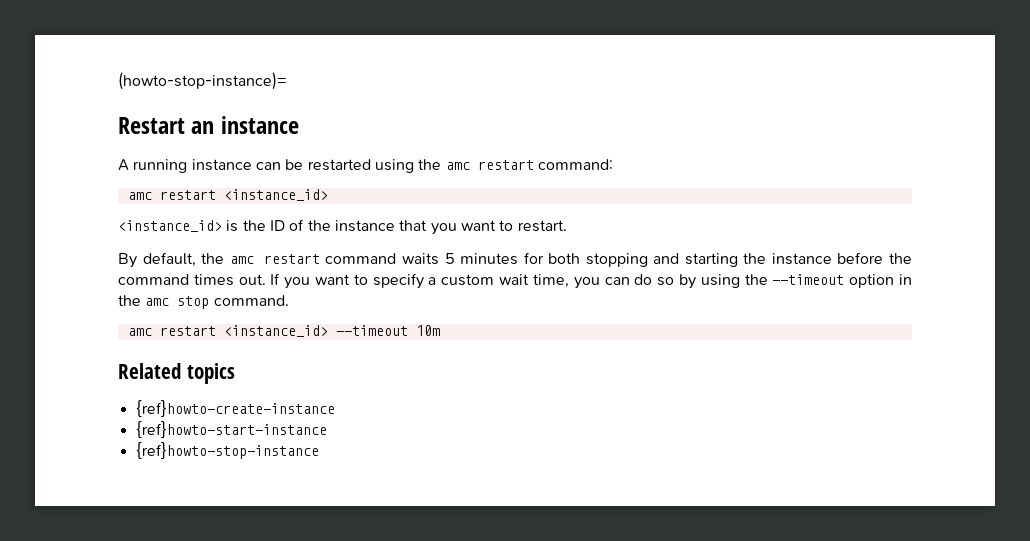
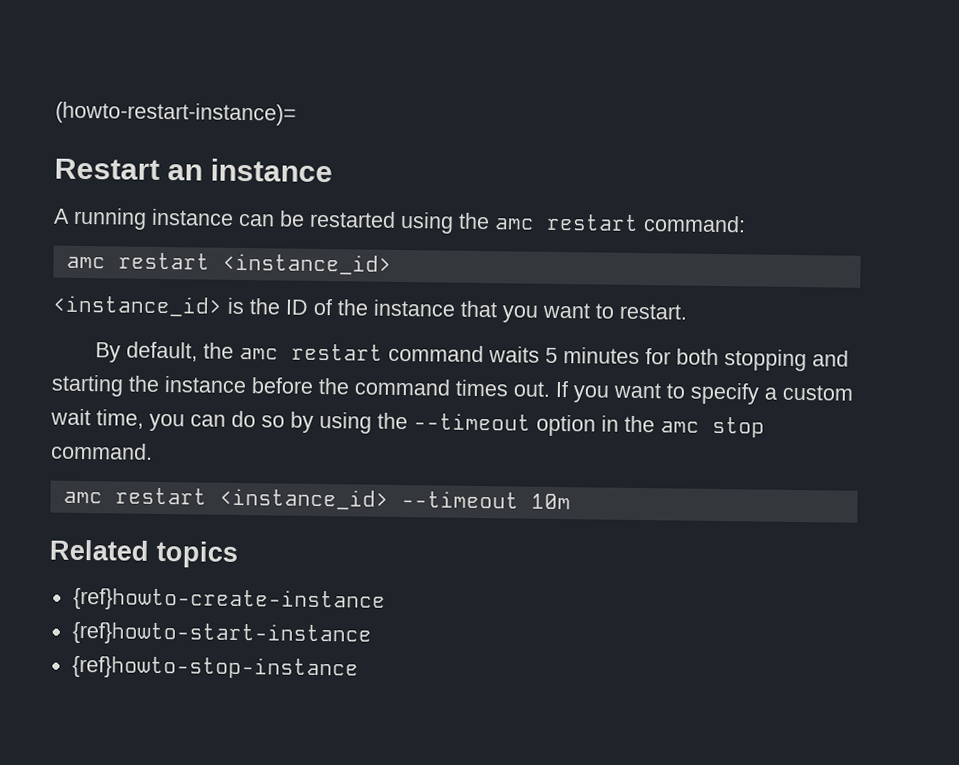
- (howto-stop-instance)=
+ (howto-restart-instance)=

